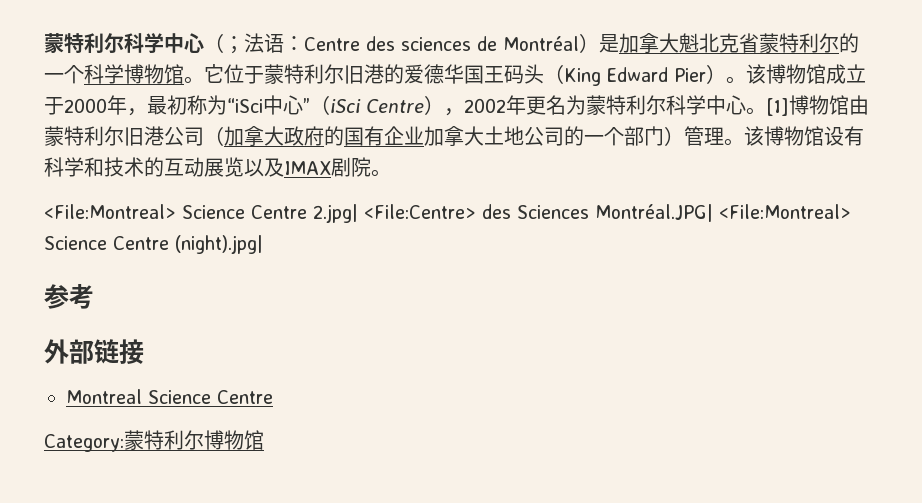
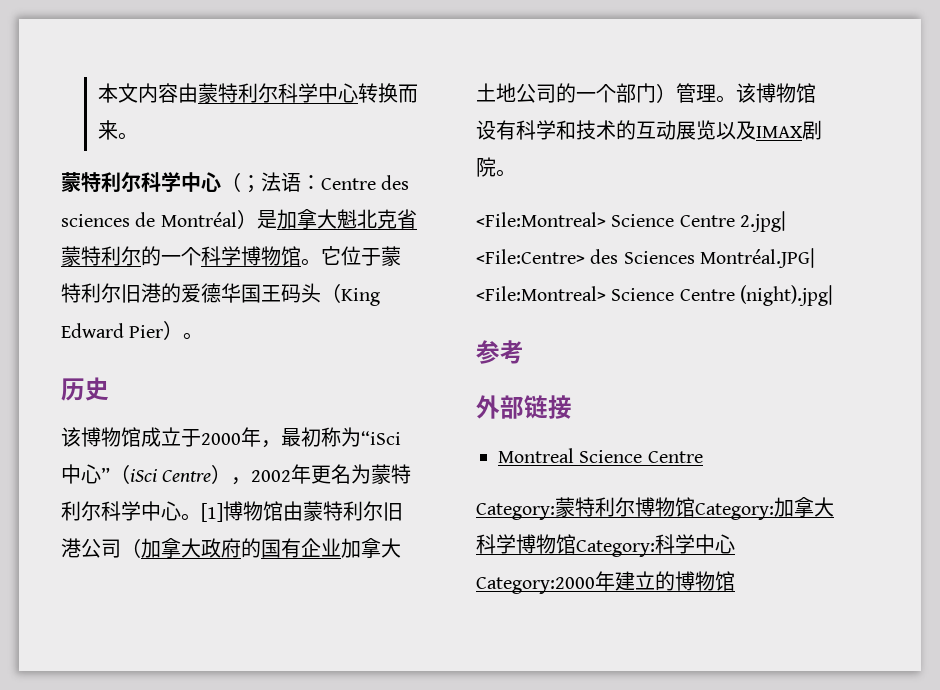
+ 本文内容由蒙特利尔科学中心转换而来。
- 它位于蒙特利尔旧港的爱德华国王码头（King Edward Pier）。该博物馆成立于2000年，最初称为“iSci中心”（iSci Centre），2002年更名为蒙特利尔科学中心。
+ 它位于蒙特利尔旧港的爱德华国王码头（King Edward Pier）。
+ 历史
+ 该博物馆成立于2000年，最初称为“iSci中心”（iSci Centre），2002年更名为蒙特利尔科学中心。
- Category:蒙特利尔博物馆
+ Category:蒙特利尔博物馆Category:加拿大科学博物馆Category:科学中心Category:2000年建立的博物馆

